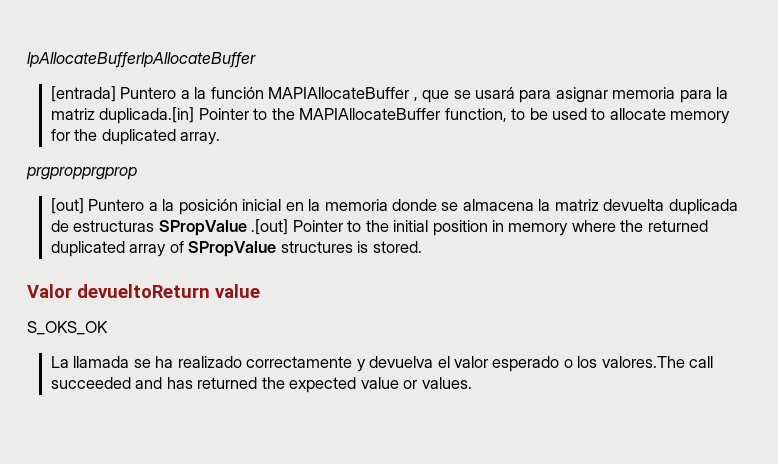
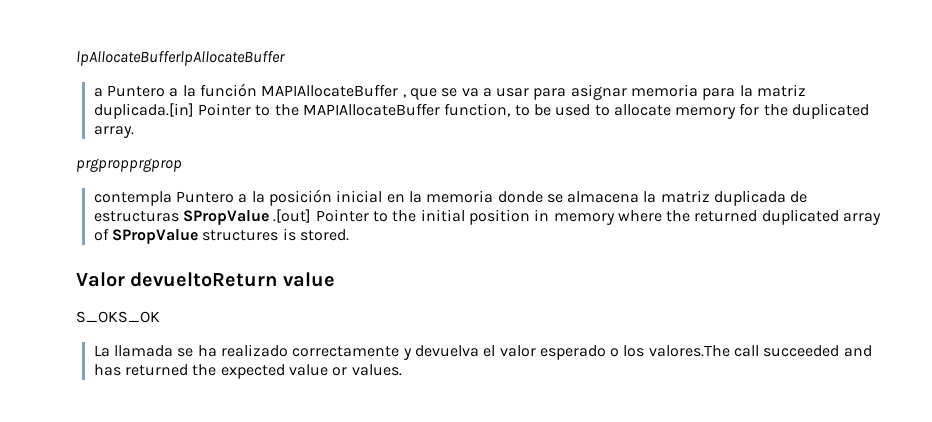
- [entrada] Puntero a la función MAPIAllocateBuffer , que se usará para asignar memoria para la matriz duplicada.[in] Pointer to the MAPIAllocateBuffer function, to be used to allocate memory for the duplicated array.
+ a Puntero a la función MAPIAllocateBuffer , que se va a usar para asignar memoria para la matriz duplicada.[in] Pointer to the MAPIAllocateBuffer function, to be used to allocate memory for the duplicated array.
- [out] Puntero a la posición inicial en la memoria donde se almacena la matriz devuelta duplicada de estructuras SPropValue .[out] Pointer to the initial position in memory where the returned duplicated array of SPropValue structures is stored.
+ contempla Puntero a la posición inicial en la memoria donde se almacena la matriz duplicada de estructuras SPropValue .[out] Pointer to the initial position in memory where the returned duplicated array of SPropValue structures is stored.

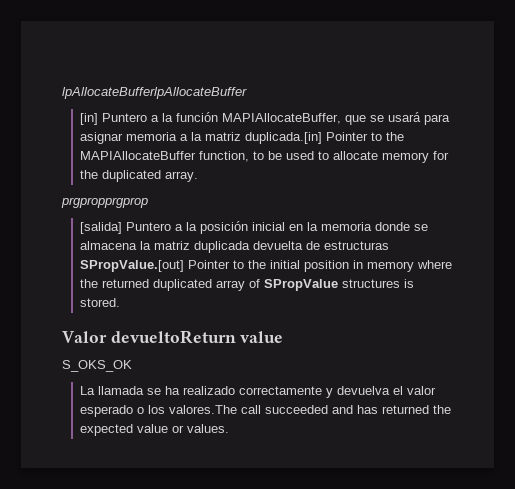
- a Puntero a la función MAPIAllocateBuffer , que se va a usar para asignar memoria para la matriz duplicada.[in] Pointer to the MAPIAllocateBuffer function, to be used to allocate memory for the duplicated array.
+ [in] Puntero a la función MAPIAllocateBuffer, que se usará para asignar memoria a la matriz duplicada.[in] Pointer to the MAPIAllocateBuffer function, to be used to allocate memory for the duplicated array.
- contempla Puntero a la posición inicial en la memoria donde se almacena la matriz duplicada de estructuras SPropValue .[out] Pointer to the initial position in memory where the returned duplicated array of SPropValue structures is stored.
+ [salida] Puntero a la posición inicial en la memoria donde se almacena la matriz duplicada devuelta de estructuras SPropValue.[out] Pointer to the initial position in memory where the returned duplicated array of SPropValue structures is stored.

